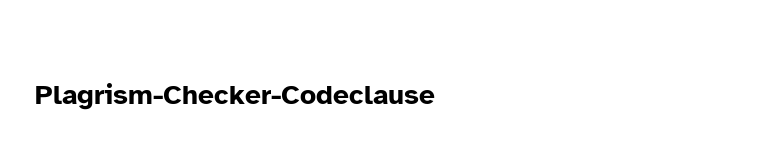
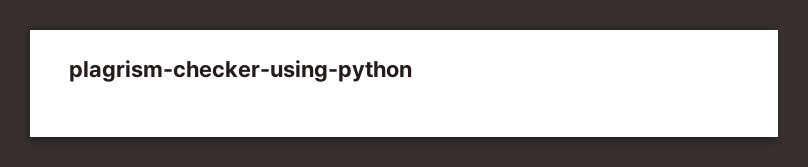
- Plagrism-Checker-Codeclause
+ plagrism-checker-using-python

